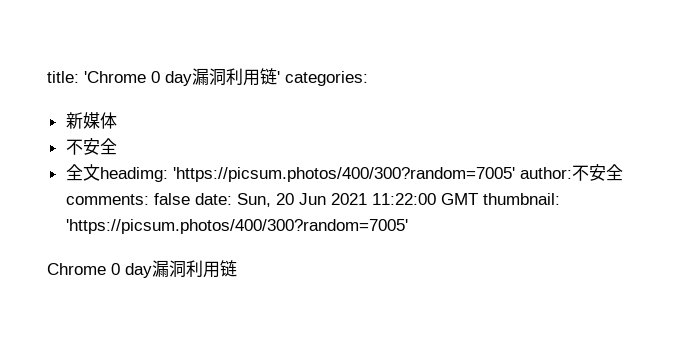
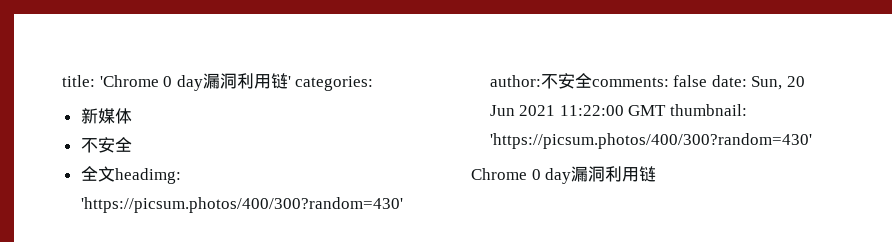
- 全文headimg: 'https://picsum.photos/400/300?random=7005' author:不安全comments: false date: Sun, 20 Jun 2021 11:22:00 GMT thumbnail: 'https://picsum.photos/400/300?random=7005'
+ 全文headimg: 'https://picsum.photos/400/300?random=430' author:不安全comments: false date: Sun, 20 Jun 2021 11:22:00 GMT thumbnail: 'https://picsum.photos/400/300?random=430'

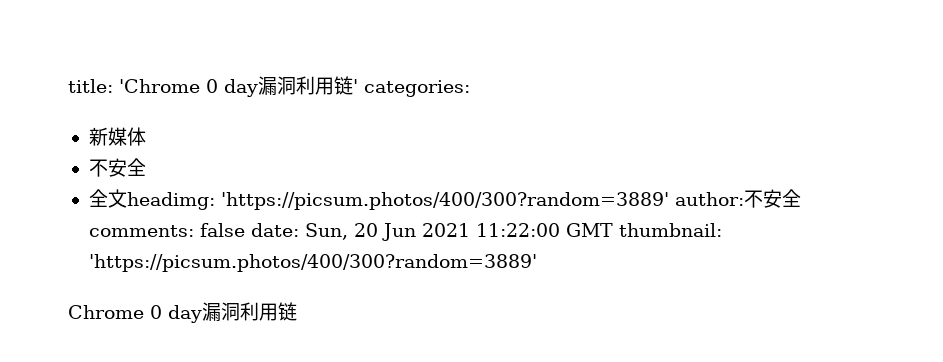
- 全文headimg: 'https://picsum.photos/400/300?random=430' author:不安全comments: false date: Sun, 20 Jun 2021 11:22:00 GMT thumbnail: 'https://picsum.photos/400/300?random=430'
+ 全文headimg: 'https://picsum.photos/400/300?random=3889' author:不安全comments: false date: Sun, 20 Jun 2021 11:22:00 GMT thumbnail: 'https://picsum.photos/400/300?random=3889'

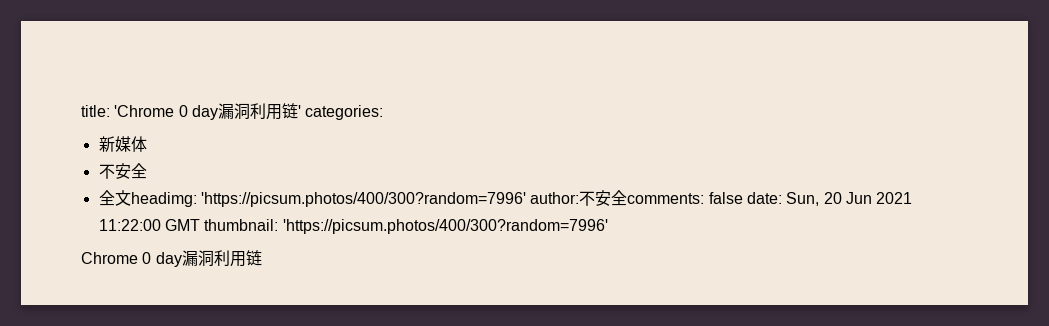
- 全文headimg: 'https://picsum.photos/400/300?random=3889' author:不安全comments: false date: Sun, 20 Jun 2021 11:22:00 GMT thumbnail: 'https://picsum.photos/400/300?random=3889'
+ 全文headimg: 'https://picsum.photos/400/300?random=7996' author:不安全comments: false date: Sun, 20 Jun 2021 11:22:00 GMT thumbnail: 'https://picsum.photos/400/300?random=7996'

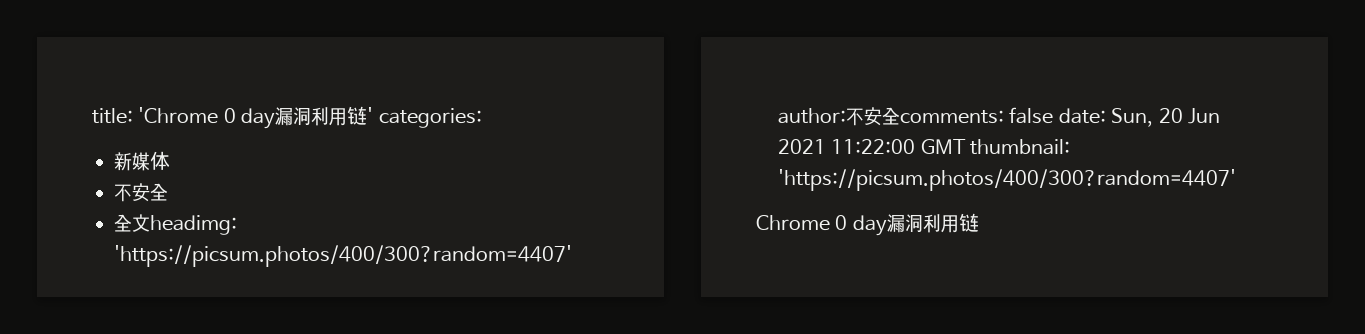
- 全文headimg: 'https://picsum.photos/400/300?random=7996' author:不安全comments: false date: Sun, 20 Jun 2021 11:22:00 GMT thumbnail: 'https://picsum.photos/400/300?random=7996'
+ 全文headimg: 'https://picsum.photos/400/300?random=4407' author:不安全comments: false date: Sun, 20 Jun 2021 11:22:00 GMT thumbnail: 'https://picsum.photos/400/300?random=4407'

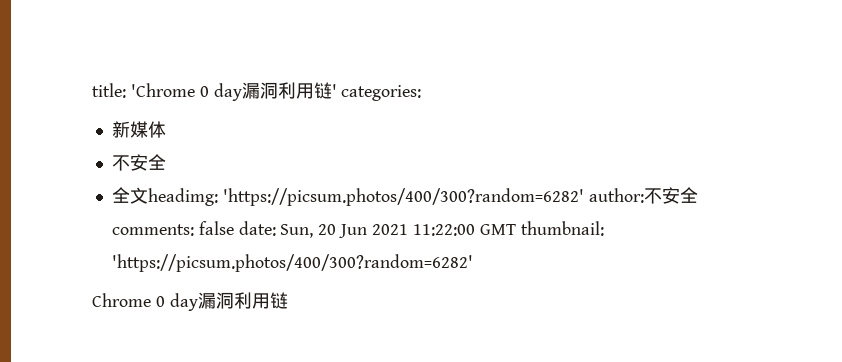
- 全文headimg: 'https://picsum.photos/400/300?random=4407' author:不安全comments: false date: Sun, 20 Jun 2021 11:22:00 GMT thumbnail: 'https://picsum.photos/400/300?random=4407'
+ 全文headimg: 'https://picsum.photos/400/300?random=6282' author:不安全comments: false date: Sun, 20 Jun 2021 11:22:00 GMT thumbnail: 'https://picsum.photos/400/300?random=6282'

